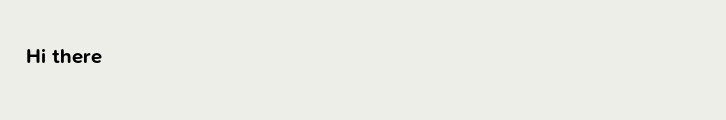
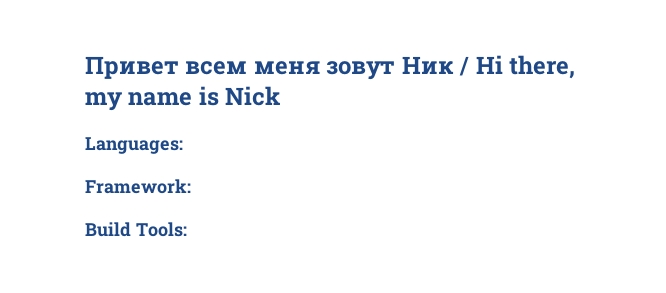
- Hi there
+ Привет всем меня зовут Ник / Hi there, my name is Nick
+ Languages:
+ Framework:
+ Build Tools:

